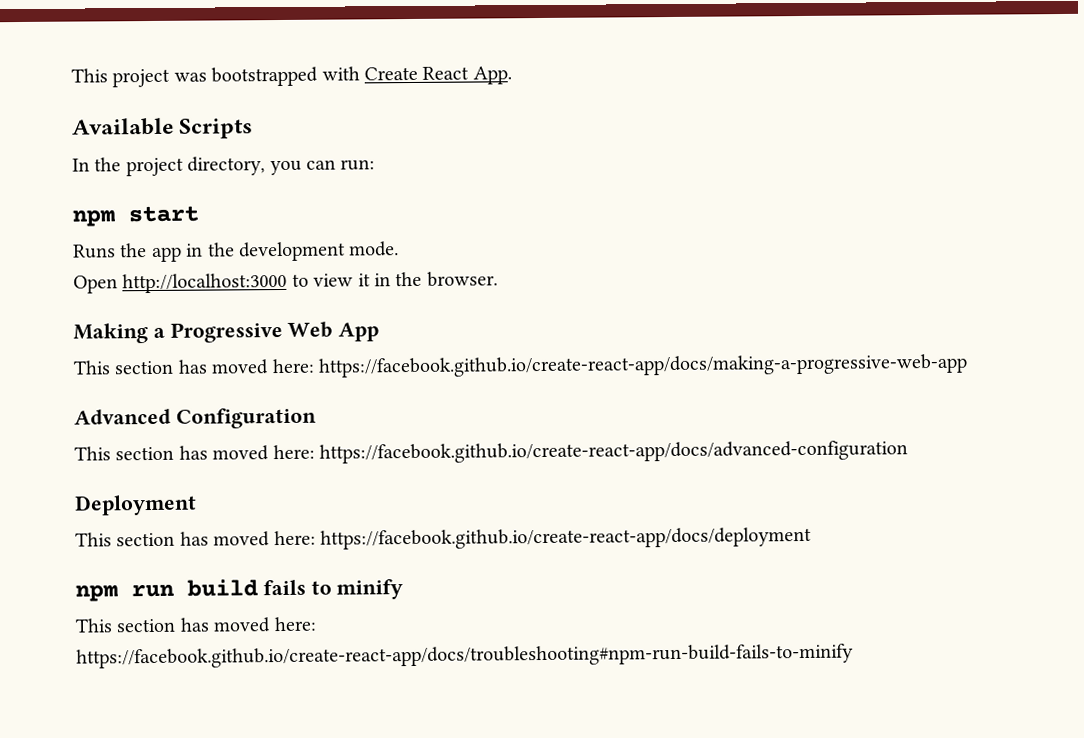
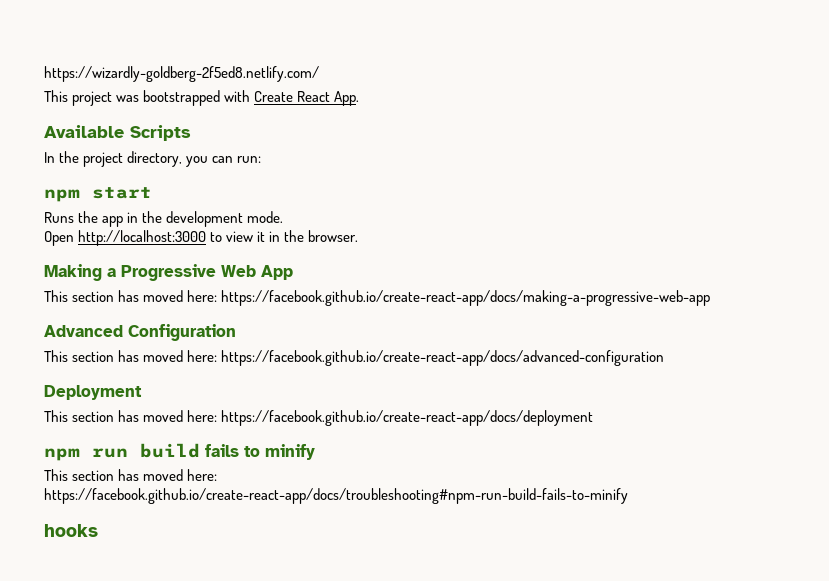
+ https://wizardly-goldberg-2f5ed8.netlify.com/
+ hooks

